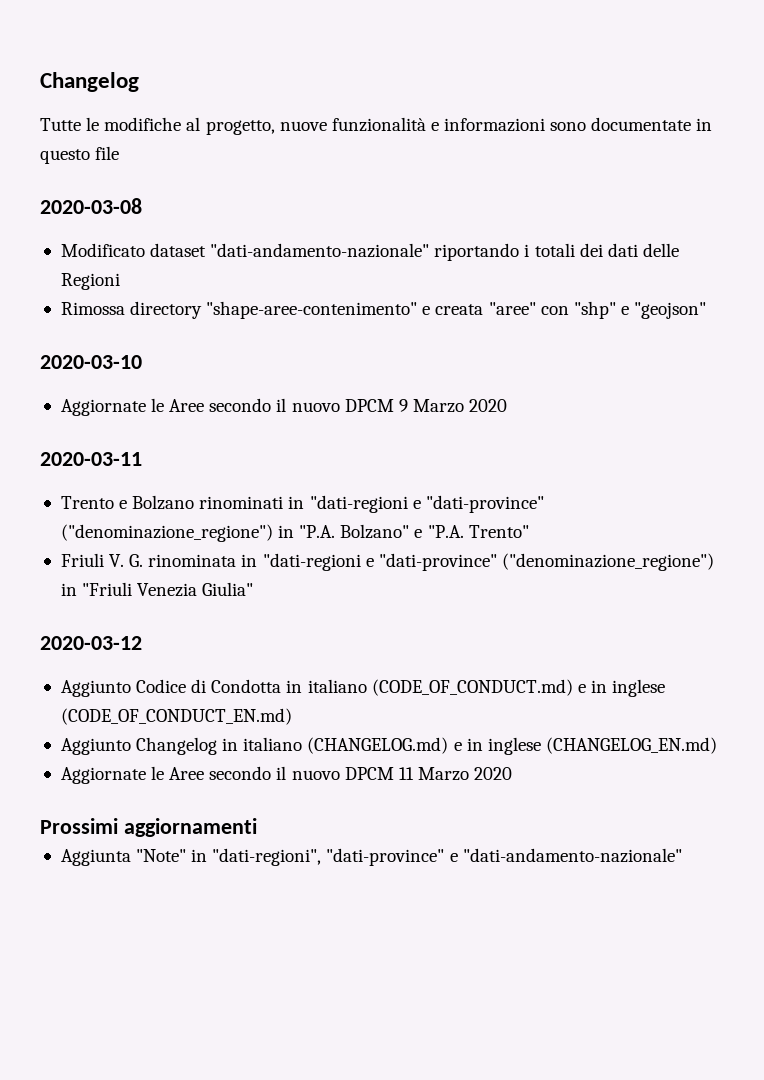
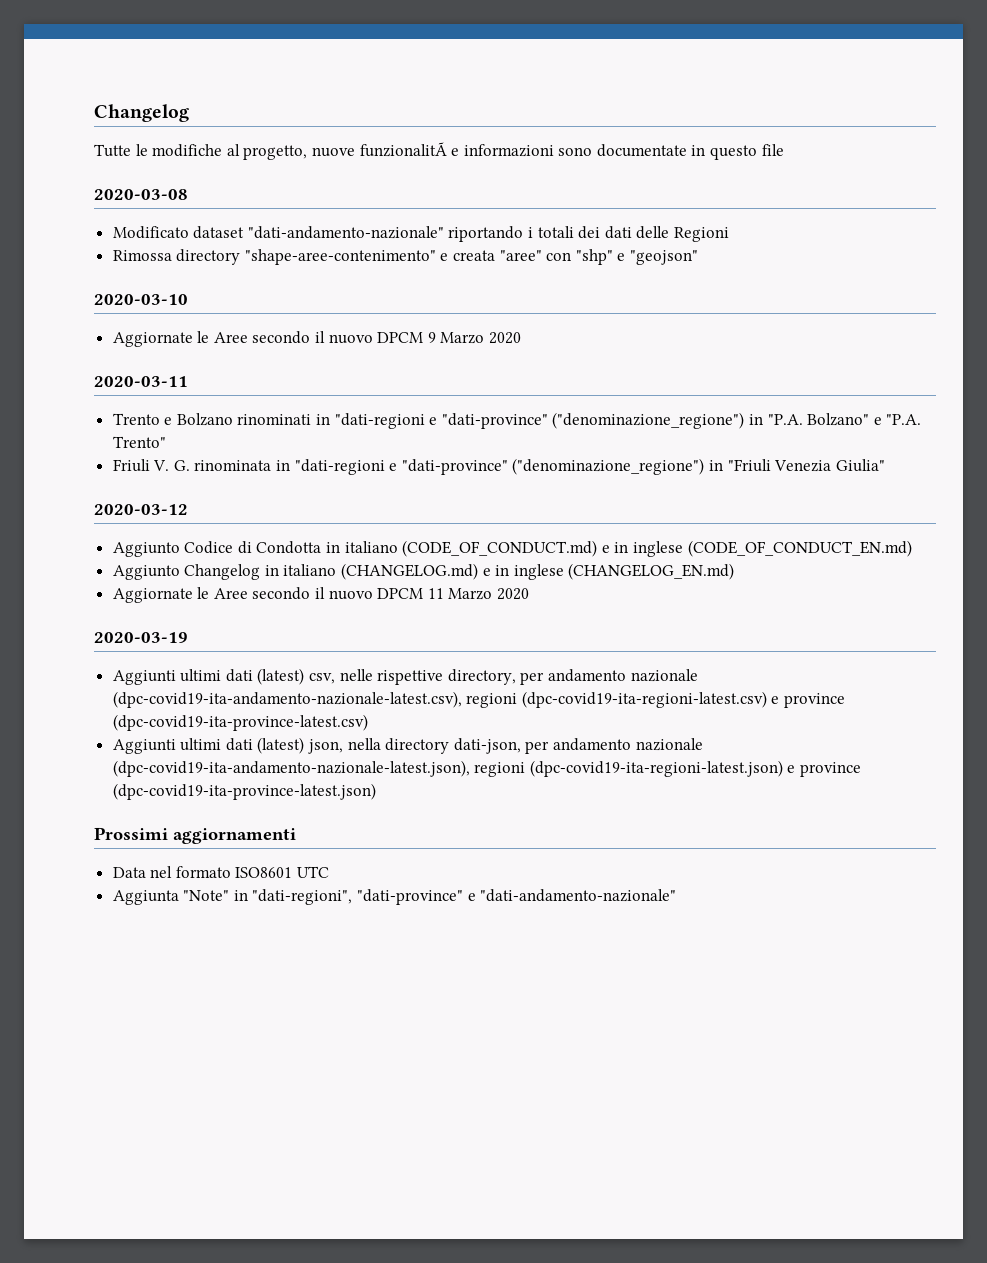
- Tutte le modifiche al progetto, nuove funzionalità e informazioni sono documentate in questo file
+ Tutte le modifiche al progetto, nuove funzionalitÃ e informazioni sono documentate in questo file
+ 2020-03-19
+ Aggiunti ultimi dati (latest) csv, nelle rispettive directory, per andamento nazionale (dpc-covid19-ita-andamento-nazionale-latest.csv), regioni (dpc-covid19-ita-regioni-latest.csv) e province (dpc-covid19-ita-province-latest.csv)
+ Aggiunti ultimi dati (latest) json, nella directory dati-json, per andamento nazionale (dpc-covid19-ita-andamento-nazionale-latest.json), regioni (dpc-covid19-ita-regioni-latest.json) e province (dpc-covid19-ita-province-latest.json)
  Prossimi aggiornamenti
+ Data nel formato ISO8601 UTC

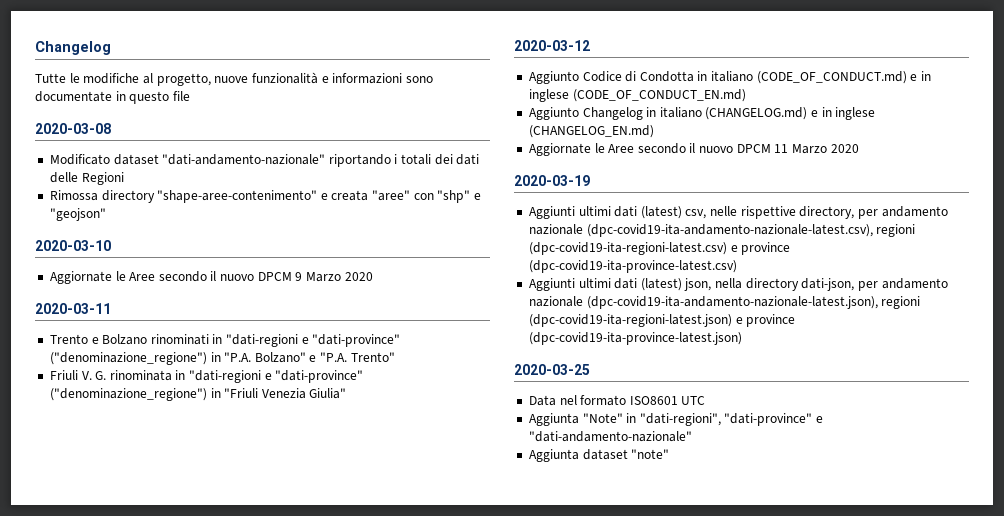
- Tutte le modifiche al progetto, nuove funzionalitÃ e informazioni sono documentate in questo file
+ Tutte le modifiche al progetto, nuove funzionalità e informazioni sono documentate in questo file
- Prossimi aggiornamenti
+ 2020-03-25
+ Aggiunta dataset "note"

